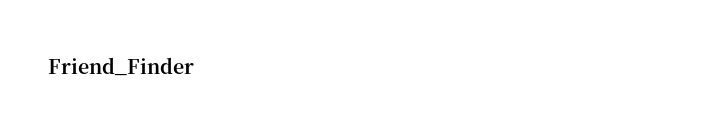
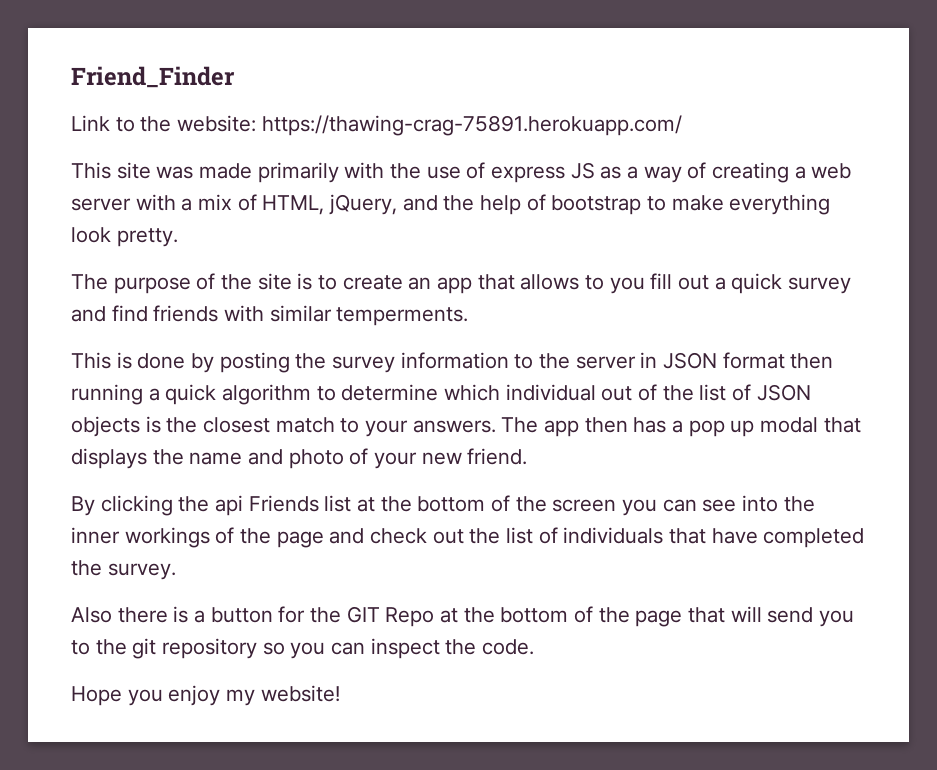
+ Link to the website: https://thawing-crag-75891.herokuapp.com/
+ This site was made primarily with the use of express JS as a way of creating a web server with a mix of HTML, jQuery, and the help of bootstrap to make everything look pretty.
+ The purpose of the site is to create an app that allows to you fill out a quick survey and find friends with similar temperments.
+ This is done by posting the survey information to the server in JSON format then running a quick algorithm to determine which individual out of the list of JSON objects is the closest match to your answers. The app then has a pop up modal that displays the name and photo of your new friend.
+ By clicking the api Friends list at the bottom of the screen you can see into the inner workings of the page and check out the list of individuals that have completed the survey.
+ Also there is a button for the GIT Repo at the bottom of the page that will send you to the git repository so you can inspect the code.
+ Hope you enjoy my website!

